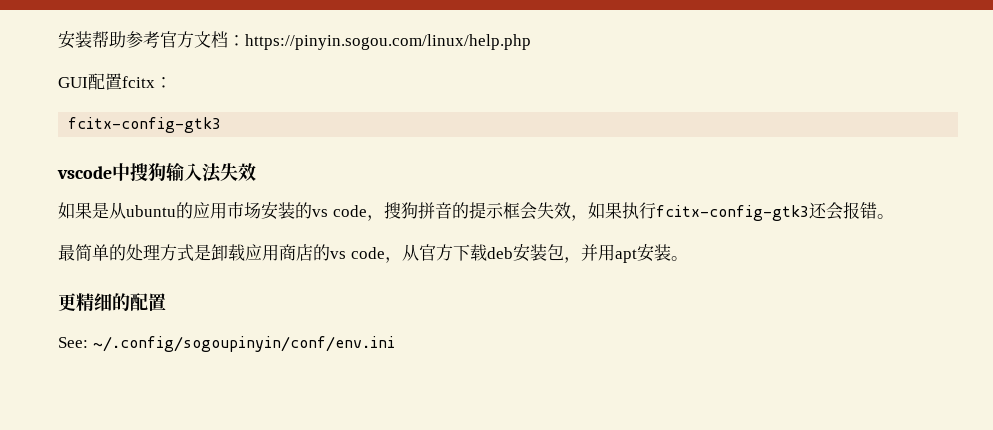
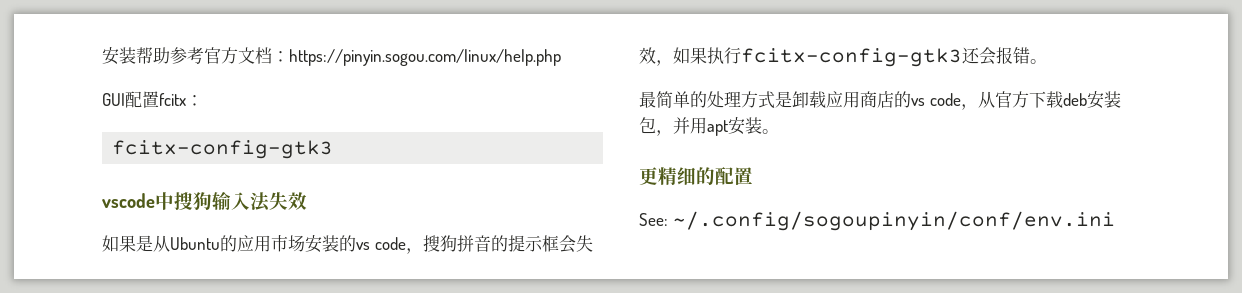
- 如果是从ubuntu的应用市场安装的vs code，搜狗拼音的提示框会失效，如果执行fcitx-config-gtk3还会报错。
+ 如果是从Ubuntu的应用市场安装的vs code，搜狗拼音的提示框会失效，如果执行fcitx-config-gtk3还会报错。

